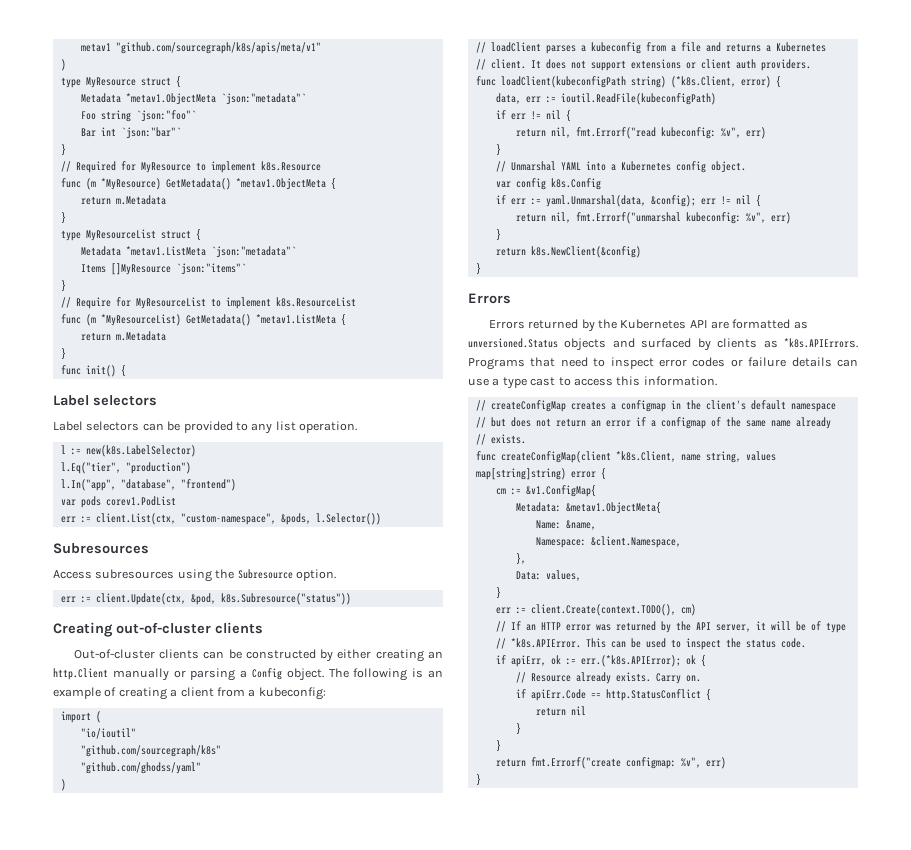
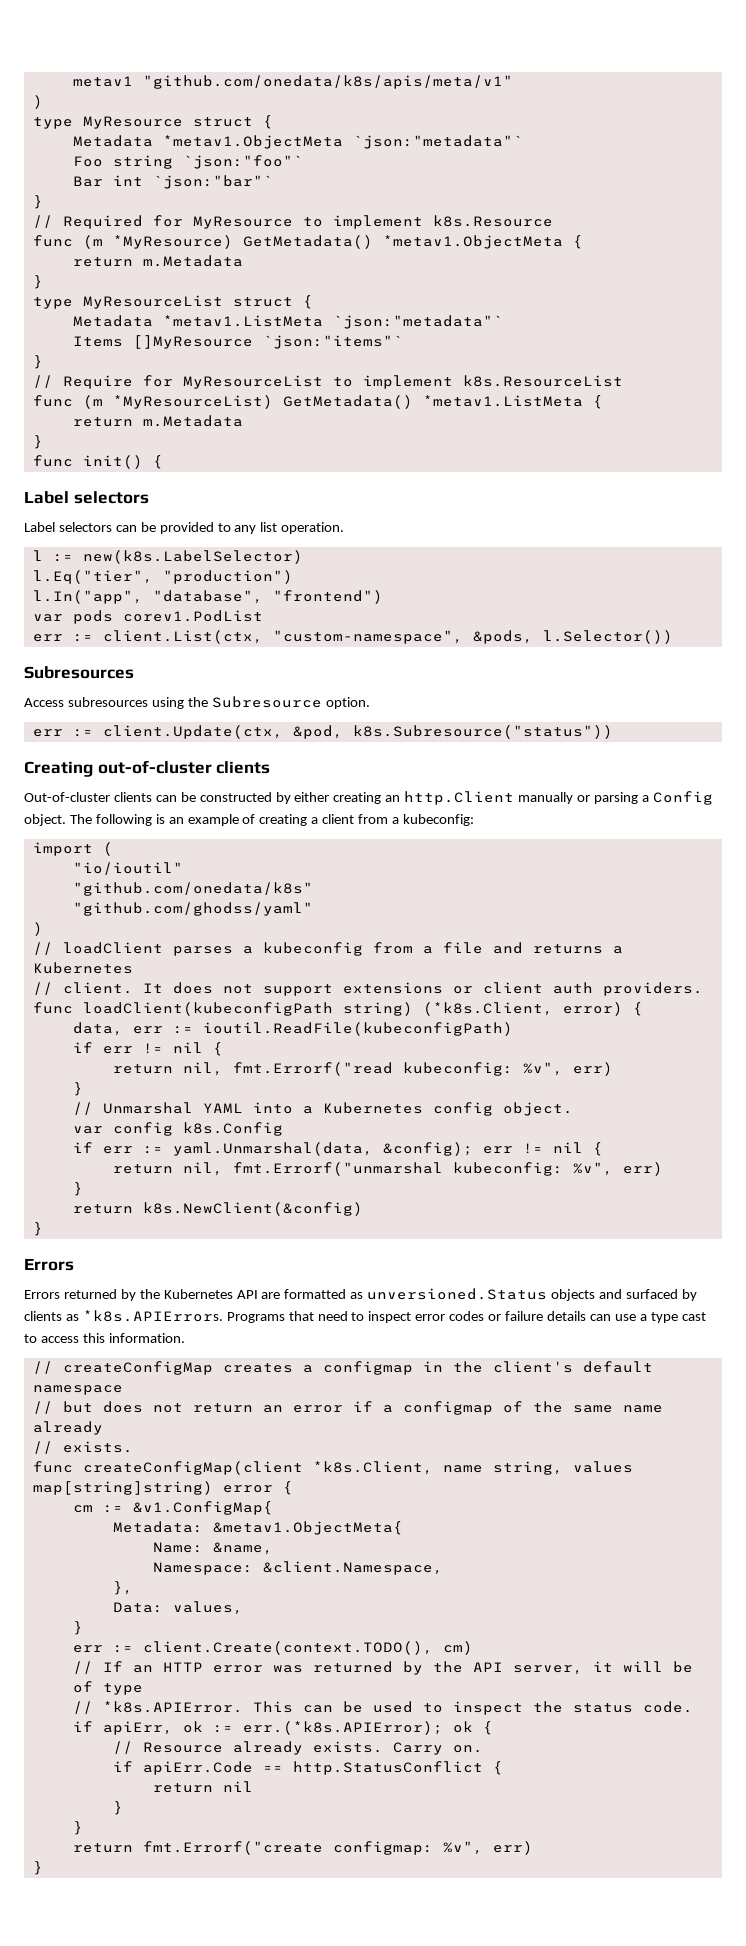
- metav1 "github.com/sourcegraph/k8s/apis/meta/v1"
+ metav1 "github.com/onedata/k8s/apis/meta/v1"
- "github.com/sourcegraph/k8s"
+ "github.com/onedata/k8s"

